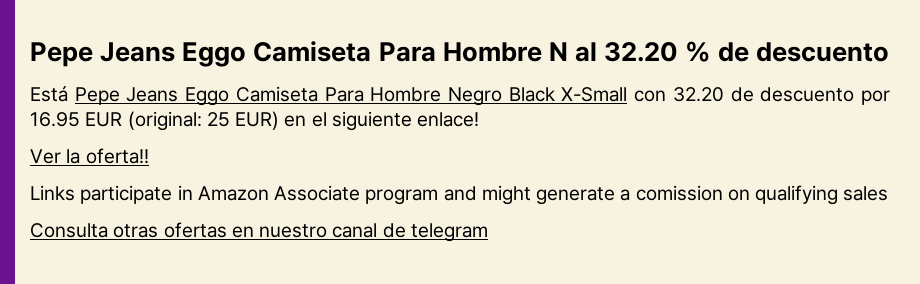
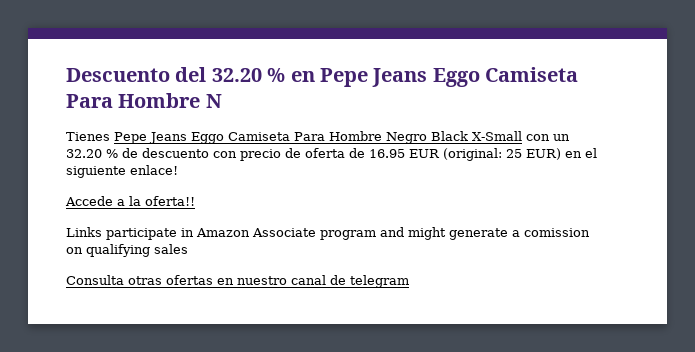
- Pepe Jeans Eggo Camiseta Para Hombre N al 32.20 % de descuento
- Está Pepe Jeans Eggo Camiseta Para Hombre Negro Black X-Small con 32.20 de descuento por 16.95 EUR (original: 25 EUR) en el siguiente enlace!
+ Descuento del 32.20 % en Pepe Jeans Eggo Camiseta Para Hombre N
+ Tienes Pepe Jeans Eggo Camiseta Para Hombre Negro Black X-Small con un 32.20 % de descuento con precio de oferta de 16.95 EUR (original: 25 EUR) en el siguiente enlace!
- Ver la oferta!!
+ Accede a la oferta!!

